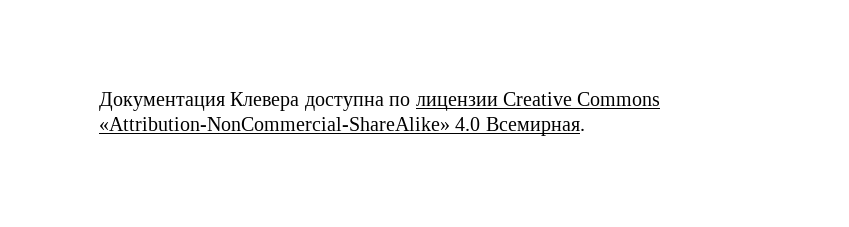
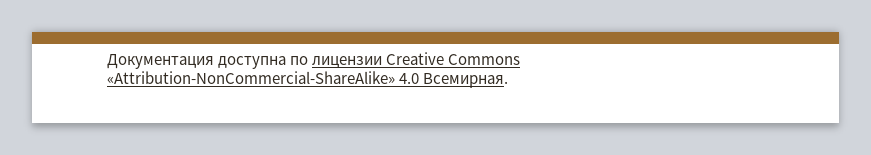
- Документация Клевера доступна по лицензии Creative Commons «Attribution-NonCommercial-ShareAlike» 4.0 Всемирная.
+ Документация доступна по лицензии Creative Commons «Attribution-NonCommercial-ShareAlike» 4.0 Всемирная.

